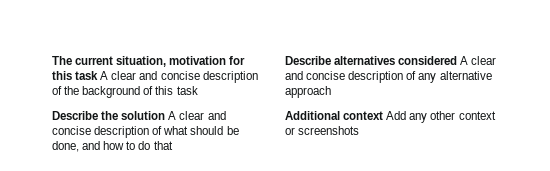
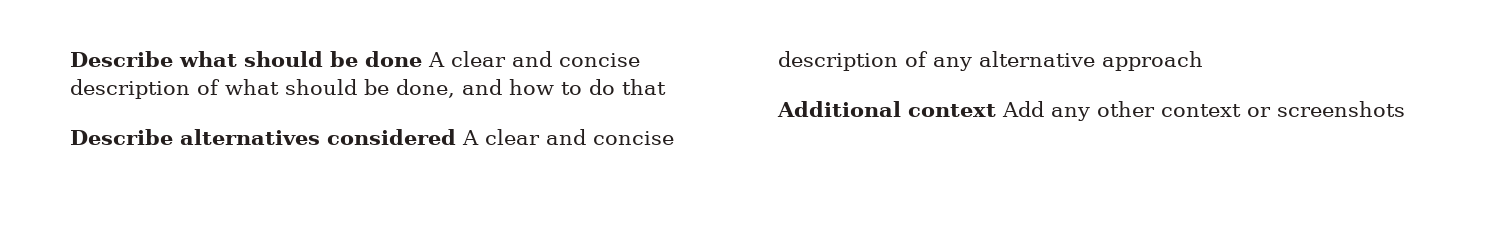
- The current situation, motivation for this task A clear and concise description of the background of this task
- Describe the solution A clear and concise description of what should be done, and how to do that
+ Describe what should be done A clear and concise description of what should be done, and how to do that

